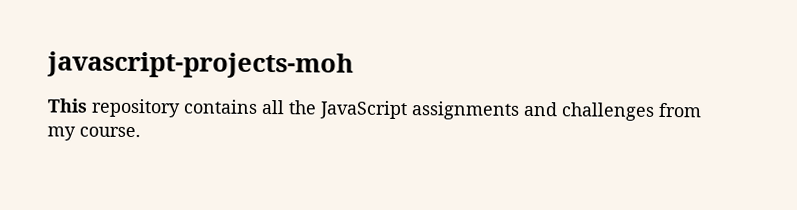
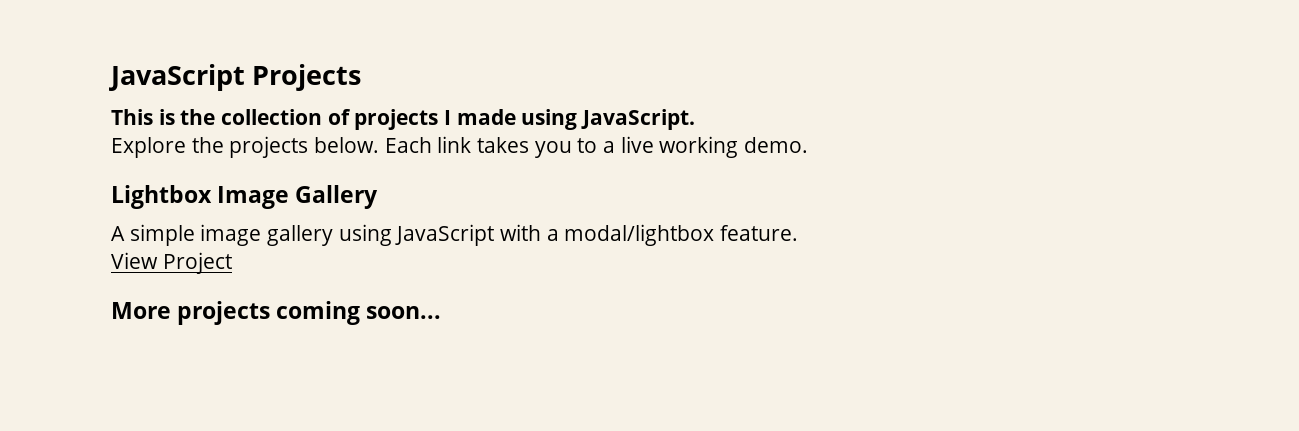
- javascript-projects-moh
+ JavaScript Projects
- This repository contains all the JavaScript assignments and challenges from my course.
+ This is the collection of projects I made using JavaScript.
+ Explore the projects below. Each link takes you to a live working demo.
+ Lightbox Image Gallery
+ A simple image gallery using JavaScript with a modal/lightbox feature.
+ View Project
+ More projects coming soon...

